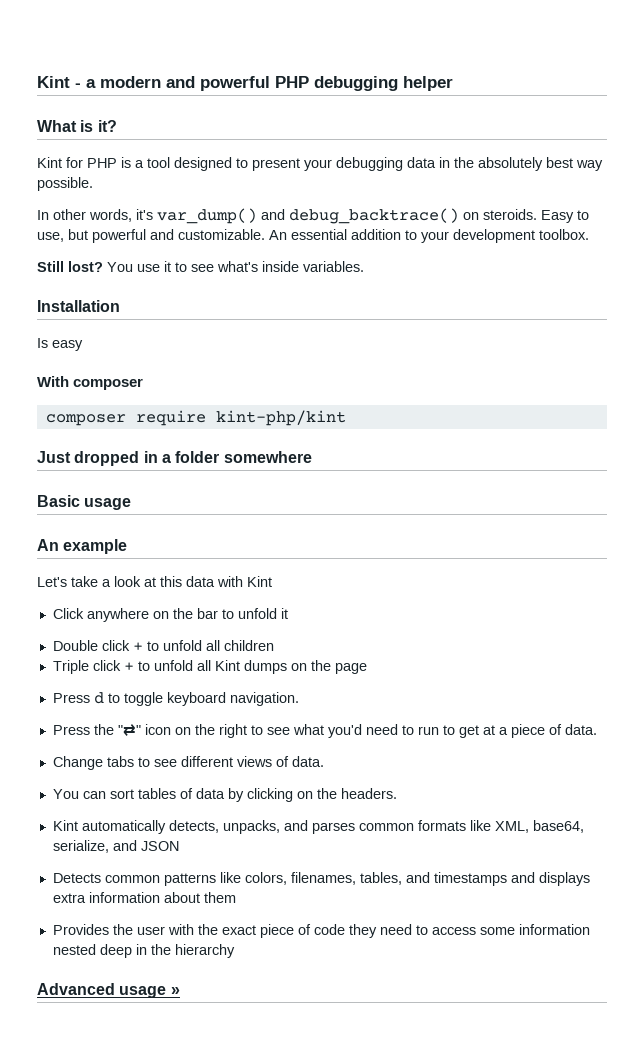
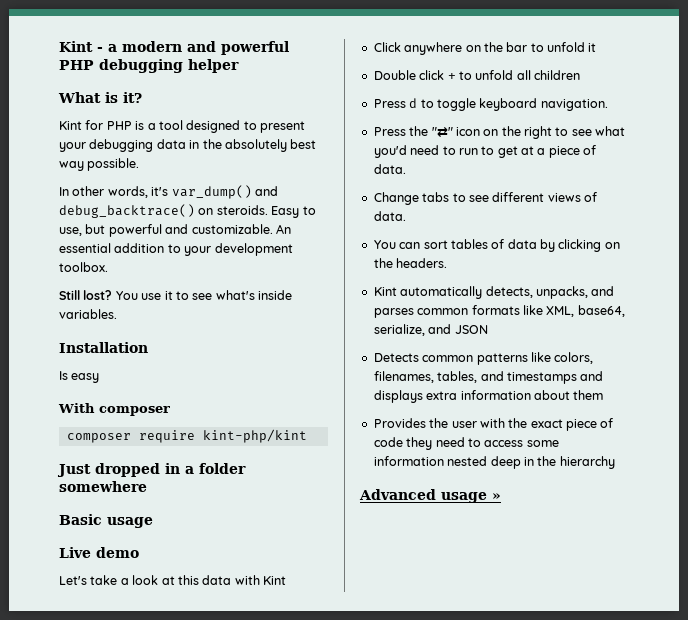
- An example
+ Live demo
- Triple click + to unfold all Kint dumps on the page

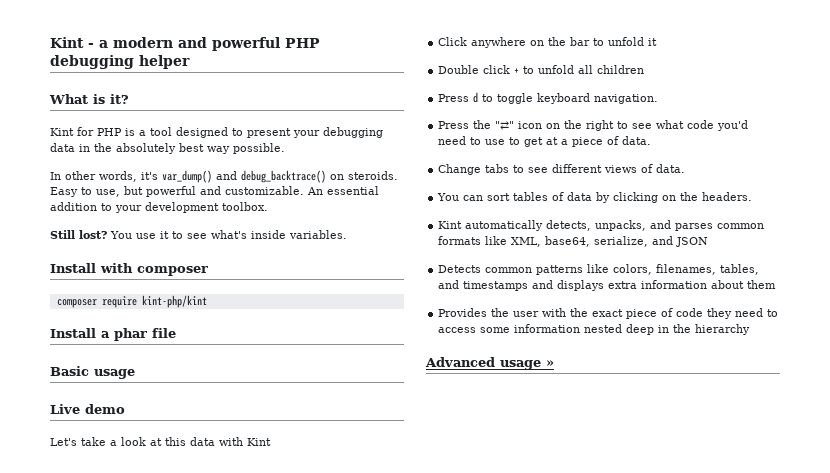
- Installation
- Is easy
- With composer
+ Install with composer
- Just dropped in a folder somewhere
+ Install a phar file
- Press the "⇄" icon on the right to see what you'd need to run to get at a piece of data.
+ Press the "⇄" icon on the right to see what code you'd need to use to get at a piece of data.

